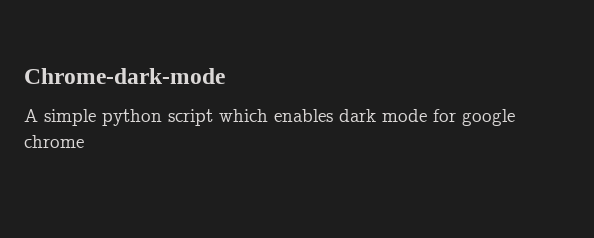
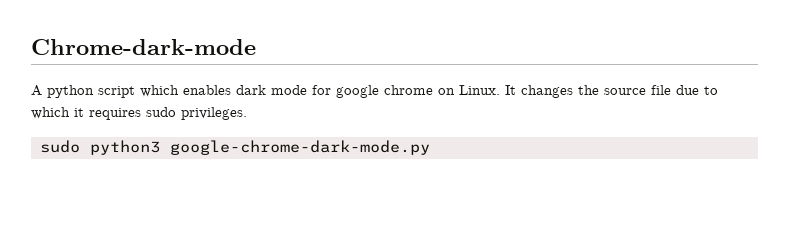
- A simple python script which enables dark mode for google chrome
+ A python script which enables dark mode for google chrome on Linux. It changes the source file due to which it requires sudo privileges.
+ sudo python3 google-chrome-dark-mode.py

